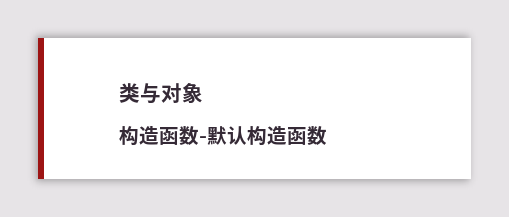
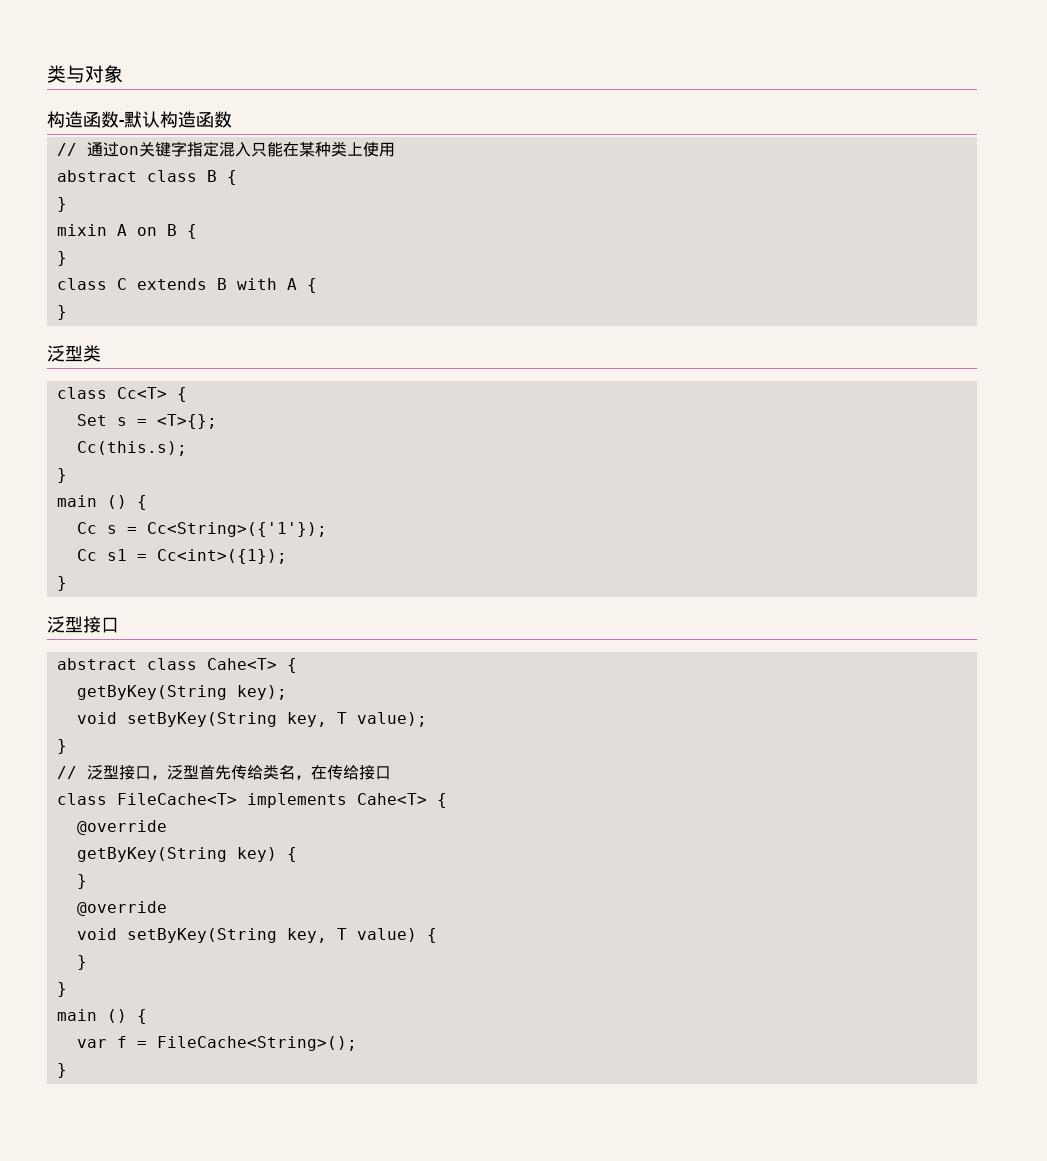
+ // 通过on关键字指定混入只能在某种类上使用
+ abstract class B {
+ }
+ mixin A on B {
+ }
+ class C extends B with A {
+ }
+ 泛型类
+ class Cc<T> {
+ Set s = <T>{};
+ Cc(this.s);
+ }
+ main () {
+ Cc s = Cc<String>({'1'});
+ Cc s1 = Cc<int>({1});
+ }
+ 泛型接口
+ abstract class Cahe<T> {
+ getByKey(String key);
+ void setByKey(String key, T value);
+ }
+ // 泛型接口，泛型首先传给类名，在传给接口
+ class FileCache<T> implements Cahe<T> {
+ @override
+ getByKey(String key) {
+ }
+ @override
+ void setByKey(String key, T value) {
+ }
+ }
+ main () {
+ var f = FileCache<String>();
+ }

